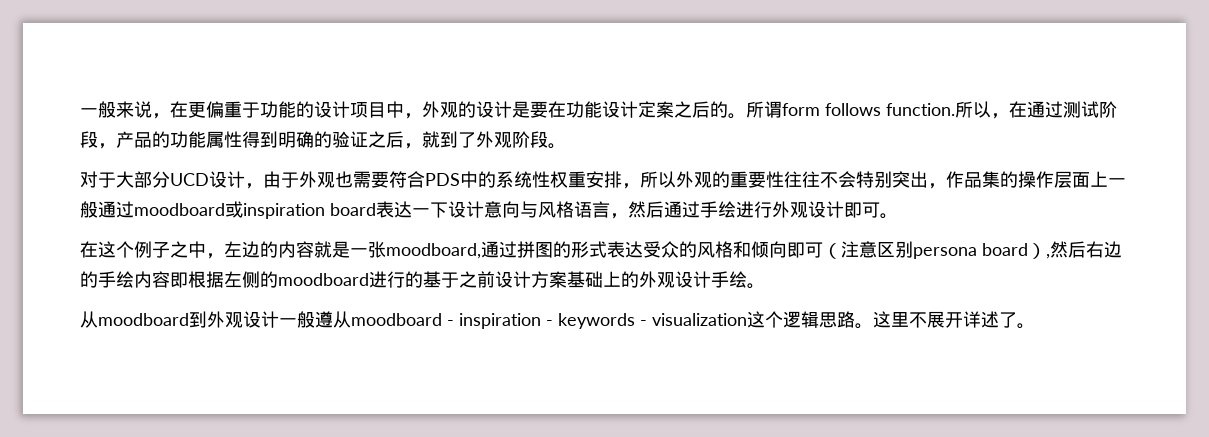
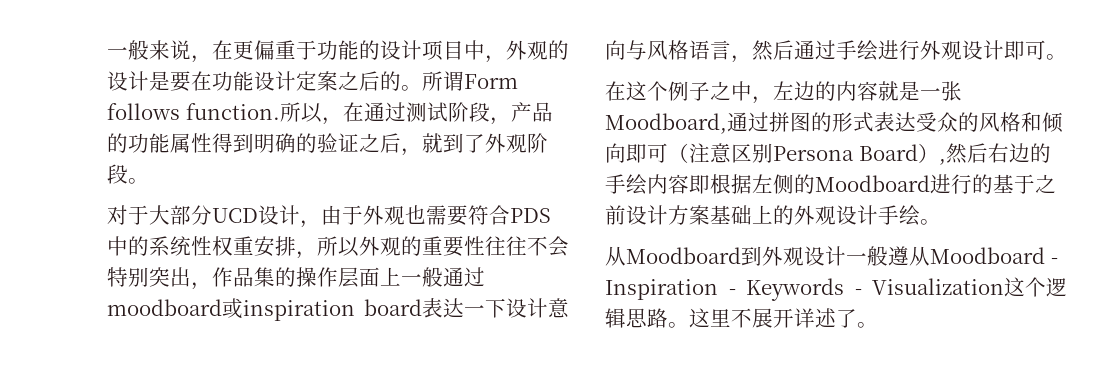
- 所谓form follows function.
+ 所谓Form follows function.
- 在这个例子之中，左边的内容就是一张moodboard,通过拼图的形式表达受众的风格和倾向即可（注意区别persona board）,然后右边的手绘内容即根据左侧的moodboard进行的基于之前设计方案基础上的外观设计手绘。
+ 在这个例子之中，左边的内容就是一张Moodboard,通过拼图的形式表达受众的风格和倾向即可（注意区别Persona Board）,然后右边的手绘内容即根据左侧的Moodboard进行的基于之前设计方案基础上的外观设计手绘。
- 从moodboard到外观设计一般遵从moodboard - inspiration - keywords - visualization这个逻辑思路。
+ 从Moodboard到外观设计一般遵从Moodboard - Inspiration - Keywords - Visualization这个逻辑思路。

